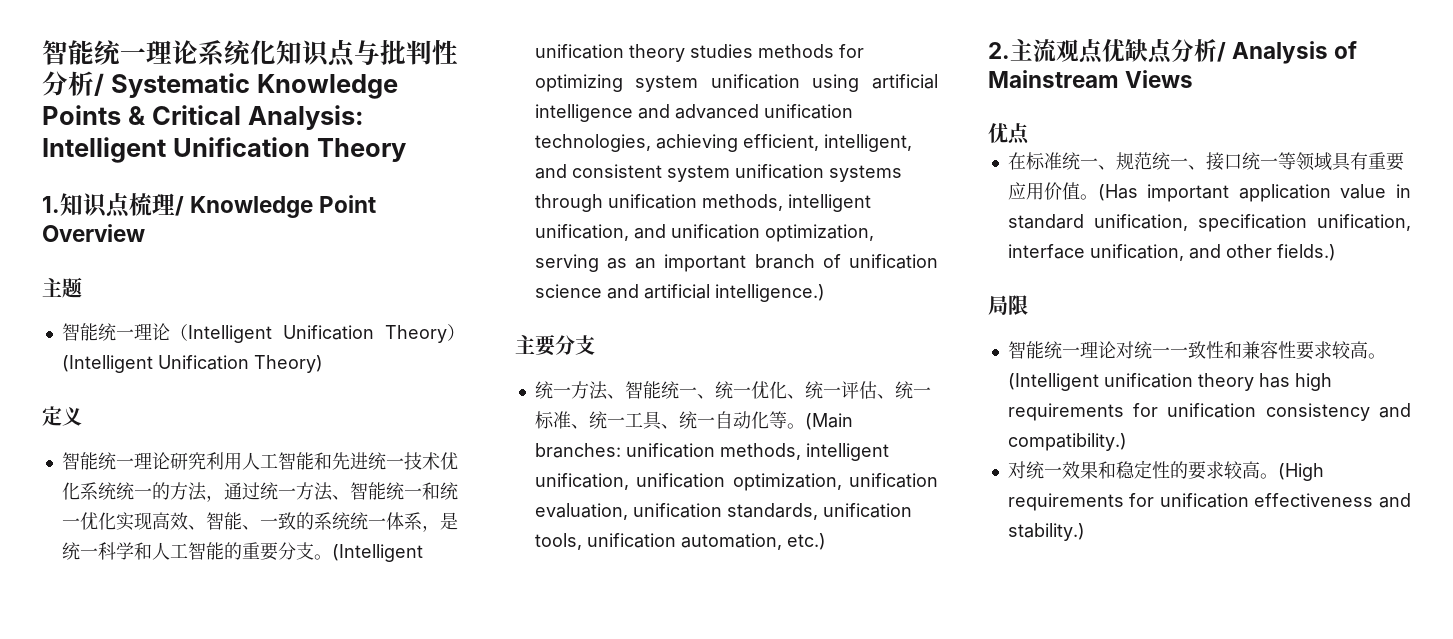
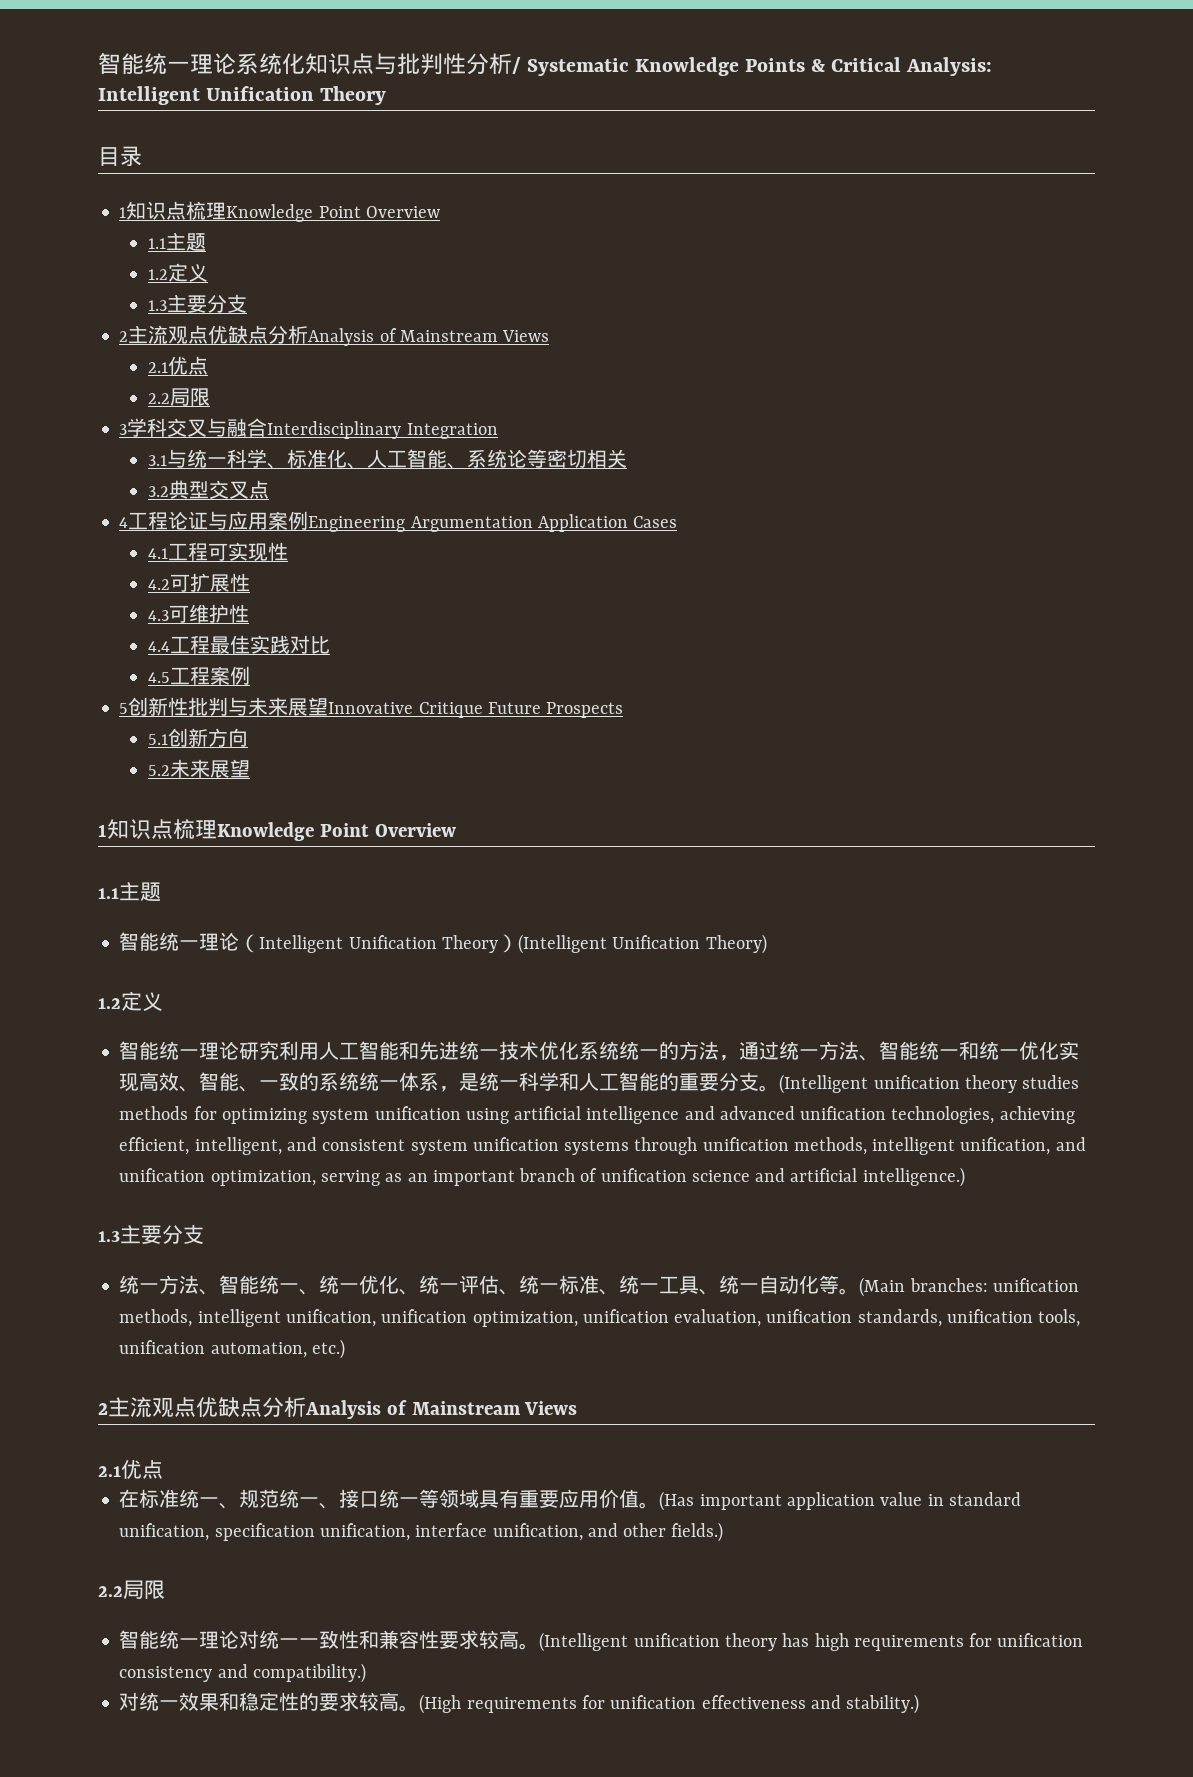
- 1.知识点梳理/ Knowledge Point Overview
- 主题
+ 目录
+ 1知识点梳理Knowledge Point Overview
+ 1.1主题
+ 1.2定义
+ 1.3主要分支
+ 2主流观点优缺点分析Analysis of Mainstream Views
+ 2.1优点
+ 2.2局限
+ 3学科交叉与融合Interdisciplinary Integration
+ 3.1与统一科学、标准化、人工智能、系统论等密切相关
+ 3.2典型交叉点
+ 4工程论证与应用案例Engineering Argumentation Application Cases
+ 4.1工程可实现性
+ 4.2可扩展性
+ 4.3可维护性
+ 4.4工程最佳实践对比
+ 4.5工程案例
+ 5创新性批判与未来展望Innovative Critique Future Prospects
+ 5.1创新方向
+ 5.2未来展望
+ 1知识点梳理Knowledge Point Overview
+ 1.1主题
  智能统一理论（Intelligent Unification Theory）(Intelligent Unification Theory)
- 定义
+ 1.2定义
  (Intelligent unification theory studies methods for optimizing system unification using artificial intelligence and advanced unification technologies, achieving efficient, intelligent, and consistent system unification systems through unification methods, intelligent unification, and unification optimization, serving as an important branch of unification science and artificial intelligence.)
- 主要分支
+ 1.3主要分支
  (Main branches: unification methods, intelligent unification, unification optimization, unification evaluation, unification standards, unification tools, unification automation, etc.)
- 2.主流观点优缺点分析/ Analysis of Mainstream Views
- 优点
+ 2主流观点优缺点分析Analysis of Mainstream Views
+ 2.1优点
  (Has important application value in standard unification, specification unification, interface unification, and other fields.)
- 局限
+ 2.2局限

